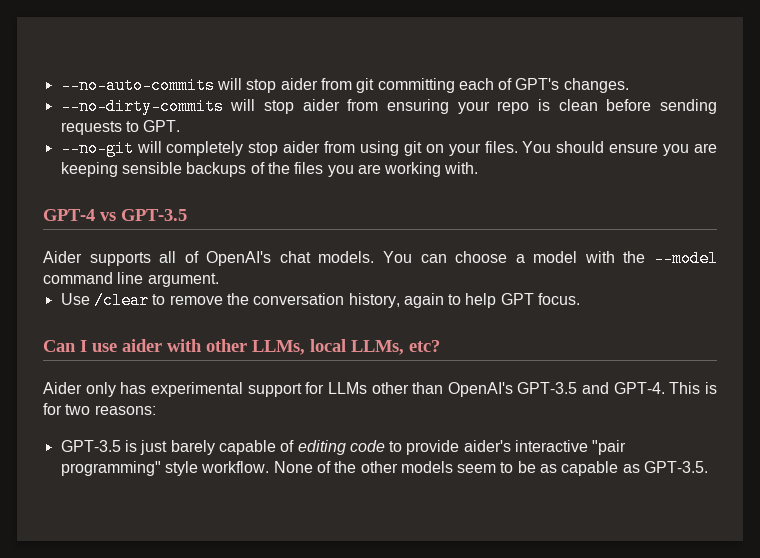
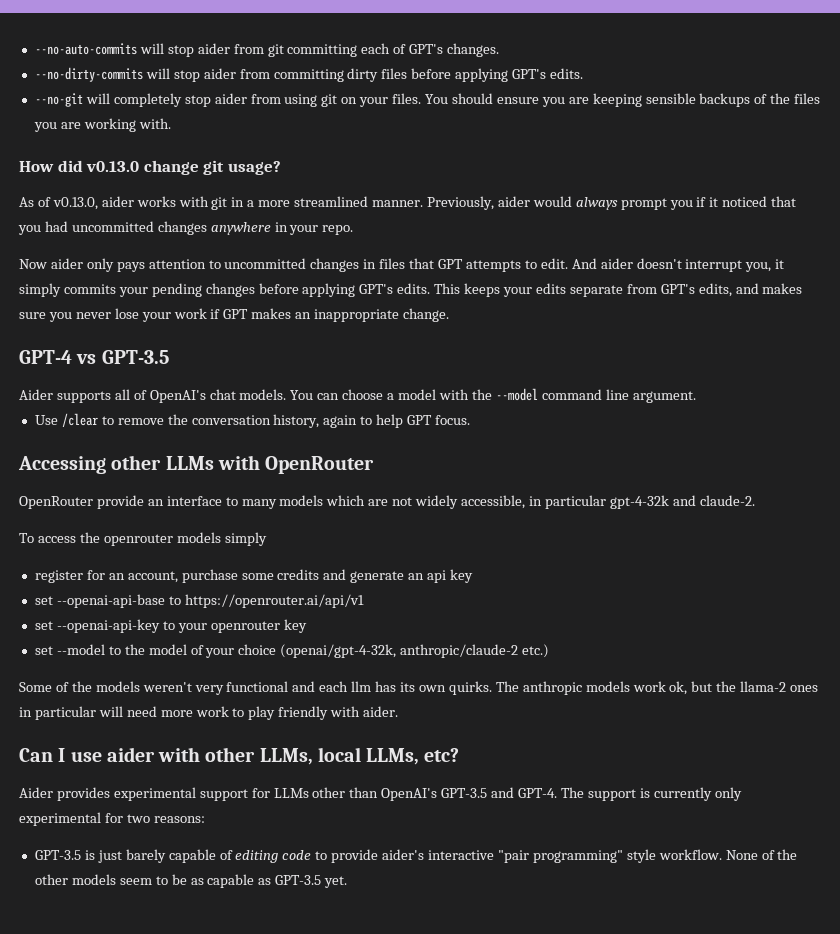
- --no-dirty-commits will stop aider from ensuring your repo is clean before sending requests to GPT.
+ --no-dirty-commits will stop aider from committing dirty files before applying GPT's edits.
+ How did v0.13.0 change git usage?
+ As of v0.13.0, aider works with git in a more streamlined manner. Previously, aider would always prompt you if it noticed that you had uncommitted changes anywhere in your repo.
+ Now aider only pays attention to uncommitted changes in files that GPT attempts to edit. And aider doesn't interrupt you, it simply commits your pending changes before applying GPT's edits. This keeps your edits separate from GPT's edits, and makes sure you never lose your work if GPT makes an inappropriate change.
+ Accessing other LLMs with OpenRouter
+ OpenRouter provide an interface to many models which are not widely accessible, in particular gpt-4-32k and claude-2.
+ To access the openrouter models simply
+ register for an account, purchase some credits and generate an api key
+ set --openai-api-base to https://openrouter.ai/api/v1
+ set --openai-api-key to your openrouter key
+ set --model to the model of your choice (openai/gpt-4-32k, anthropic/claude-2 etc.)
+ Some of the models weren't very functional and each llm has its own quirks. The anthropic models work ok, but the llama-2 ones in particular will need more work to play friendly with aider.
- Aider only has experimental support for LLMs other than OpenAI's GPT-3.5 and GPT-4.
+ Aider provides experimental support for LLMs other than OpenAI's GPT-3.5 and GPT-4.
- This is for two reasons:
+ The support is currently only experimental for two reasons:
- None of the other models seem to be as capable as GPT-3.5.
+ None of the other models seem to be as capable as GPT-3.5 yet.

